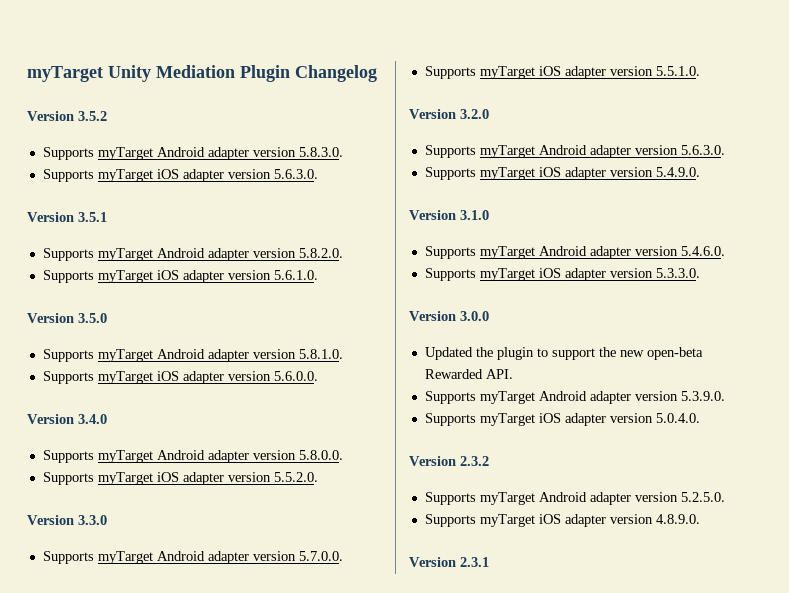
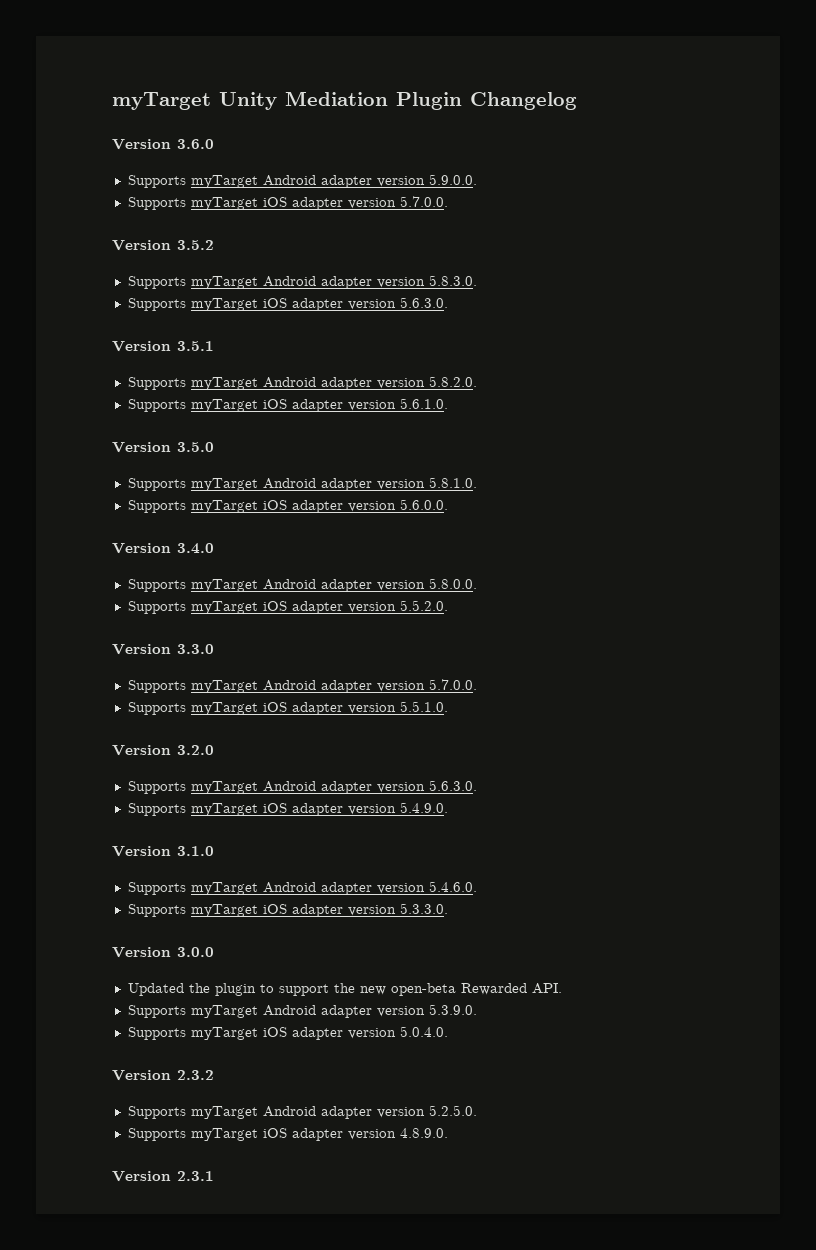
+ Version 3.6.0
+ Supports myTarget Android adapter version 5.9.0.0.
+ Supports myTarget iOS adapter version 5.7.0.0.

